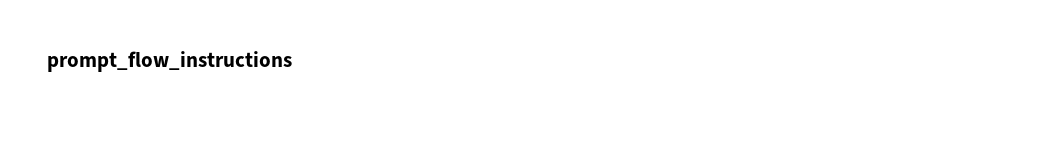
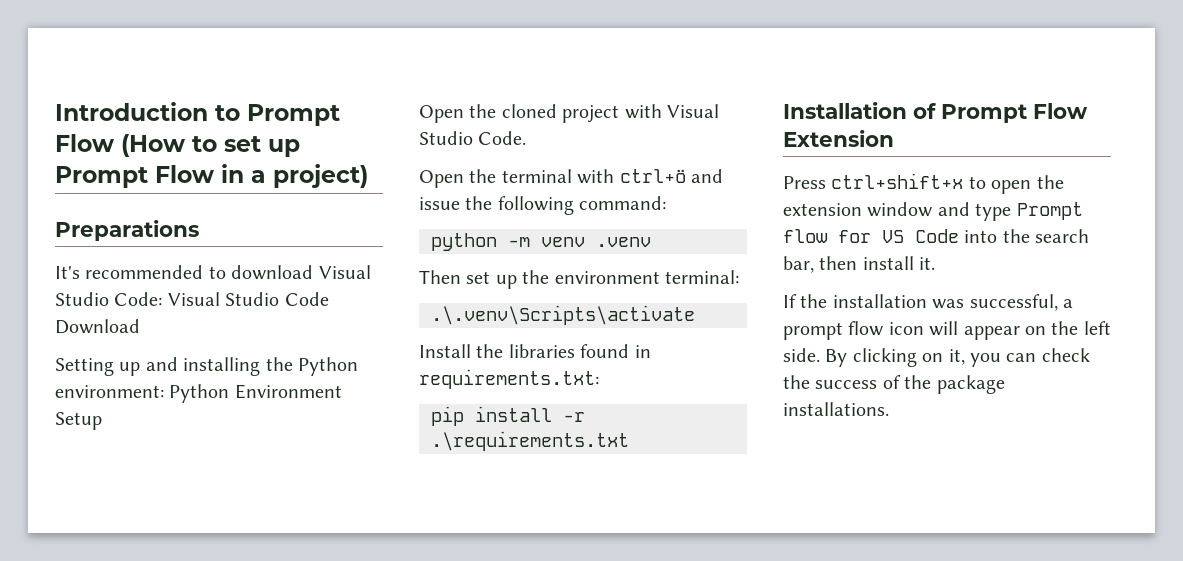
- prompt_flow_instructions
+ Introduction to Prompt Flow (How to set up Prompt Flow in a project)
+ Preparations
+ It's recommended to download Visual Studio Code: Visual Studio Code Download
+ Setting up and installing the Python environment: Python Environment Setup
+ Open the cloned project with Visual Studio Code.
+ Open the terminal with ctrl+ö and issue the following command:
+ python -m venv .venv
+ Then set up the environment terminal:
+ .\.venv\Scripts\activate
+ Install the libraries found in requirements.txt:
+ pip install -r .\requirements.txt
+ Installation of Prompt Flow Extension
+ Press ctrl+shift+x to open the extension window and type Prompt flow for VS Code into the search bar, then install it.
+ If the installation was successful, a prompt flow icon will appear on the left side. By clicking on it, you can check the success of the package installations.

